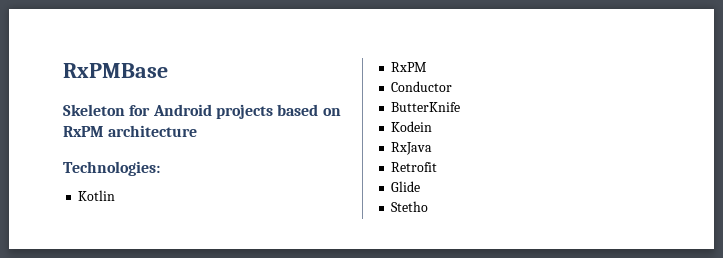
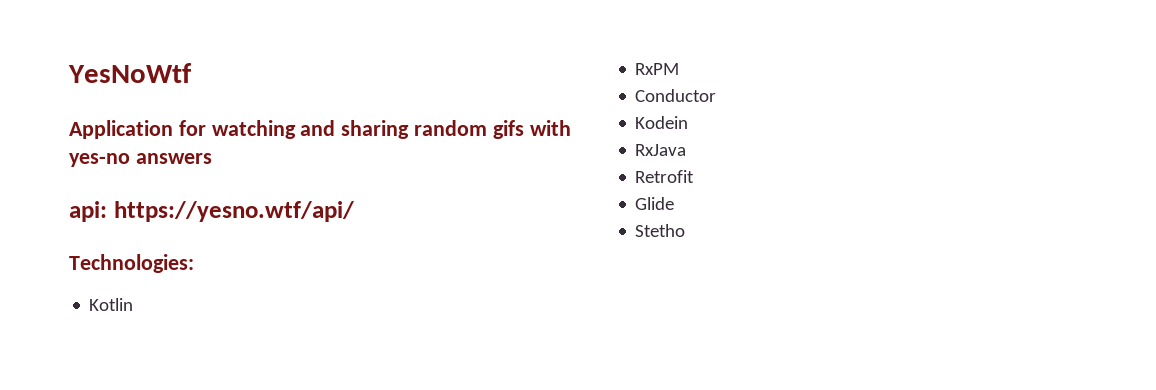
- RxPMBase
- Skeleton for Android projects based on RxPM architecture
+ YesNoWtf
+ Application for watching and sharing random gifs with yes-no answers
+ api: https://yesno.wtf/api/
- ButterKnife

